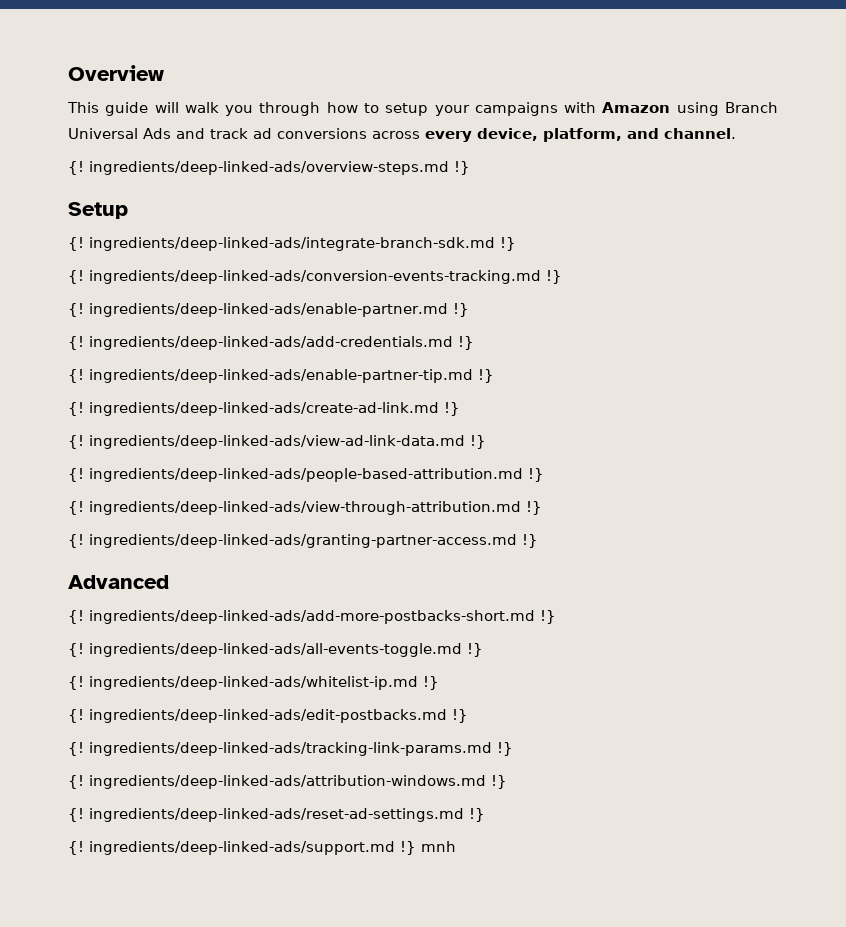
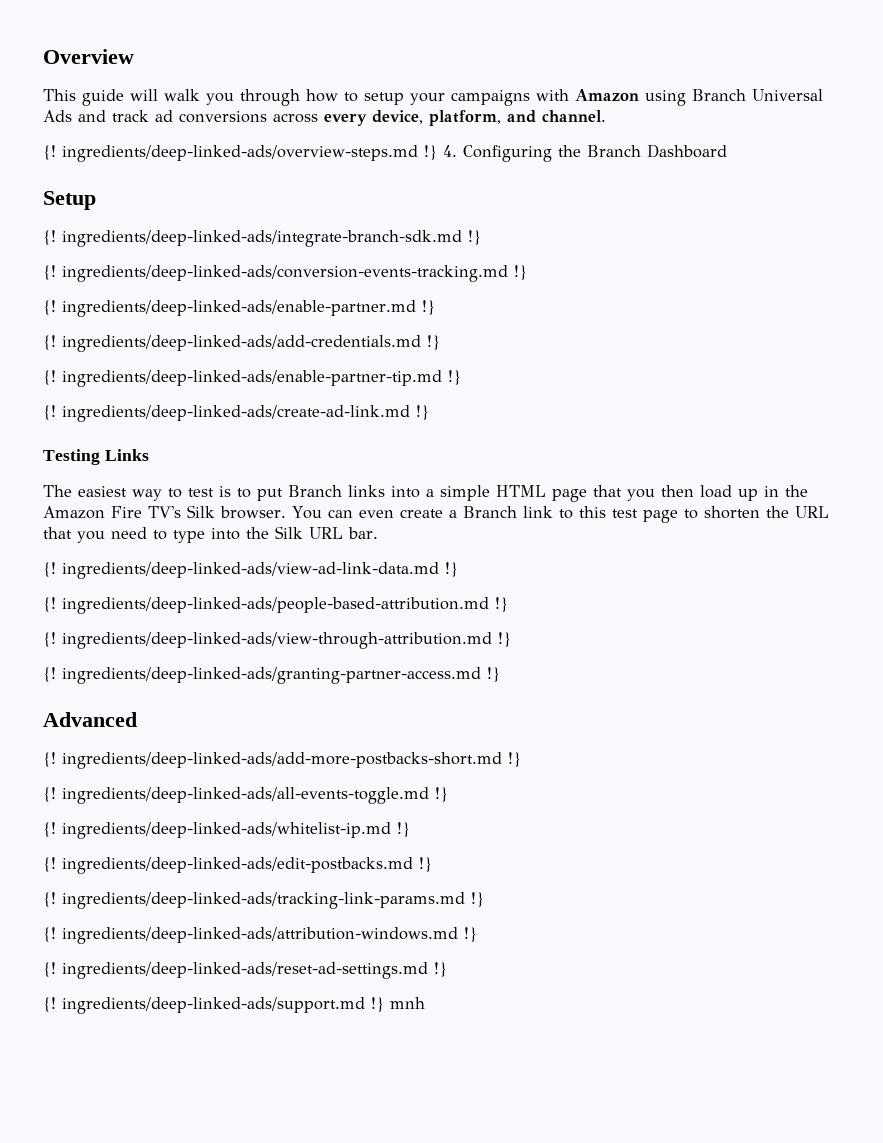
- {! ingredients/deep-linked-ads/overview-steps.md !}
+ {! ingredients/deep-linked-ads/overview-steps.md !} 4. Configuring the Branch Dashboard
+ Testing Links
+ The easiest way to test is to put Branch links into a simple HTML page that you then load up in the Amazon Fire TV's Silk browser. You can even create a Branch link to this test page to shorten the URL that you need to type into the Silk URL bar.

